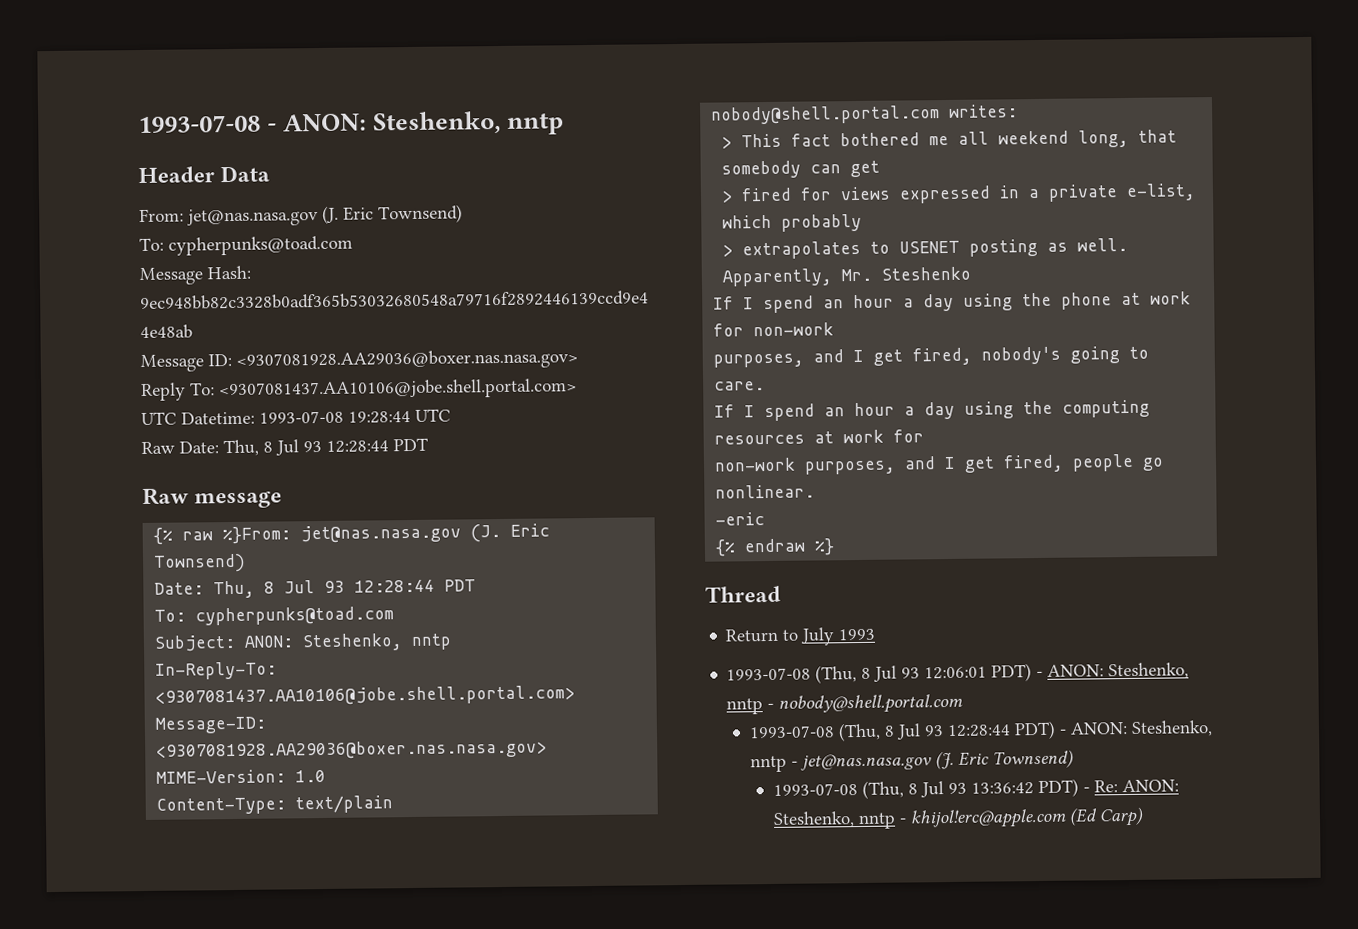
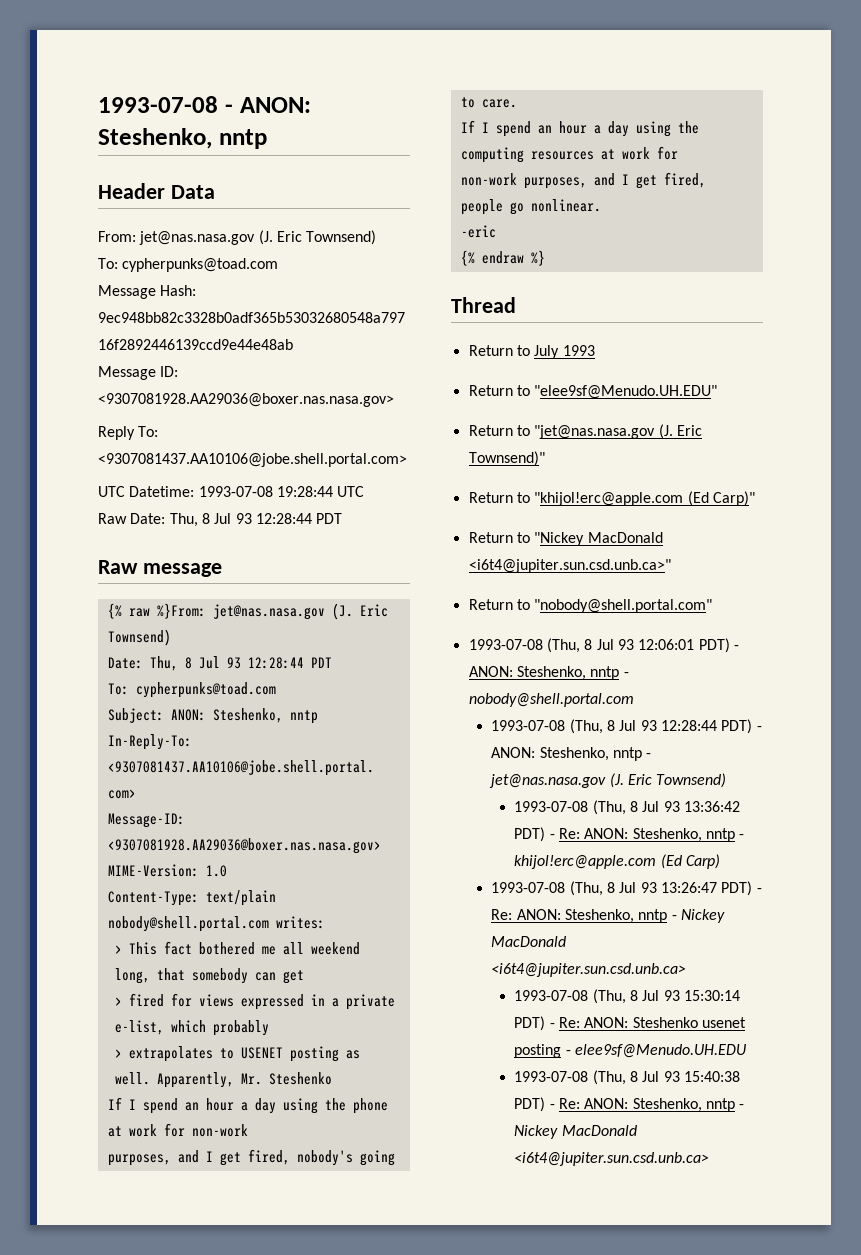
+ Return to "elee9sf@Menudo.UH.EDU"
+ Return to "jet@nas.nasa.gov (J. Eric Townsend)"
+ Return to "khijol!erc@apple.com (Ed Carp)"
+ Return to "Nickey MacDonald <i6t4@jupiter.sun.csd.unb.ca>"
+ Return to "nobody@shell.portal.com"
+ 1993-07-08 (Thu, 8 Jul 93 13:26:47 PDT) - Re: ANON: Steshenko, nntp - Nickey MacDonald <i6t4@jupiter.sun.csd.unb.ca>
+ 1993-07-08 (Thu, 8 Jul 93 15:30:14 PDT) - Re: ANON: Steshenko usenet posting - elee9sf@Menudo.UH.EDU
+ 1993-07-08 (Thu, 8 Jul 93 15:40:38 PDT) - Re: ANON: Steshenko, nntp - Nickey MacDonald <i6t4@jupiter.sun.csd.unb.ca>

